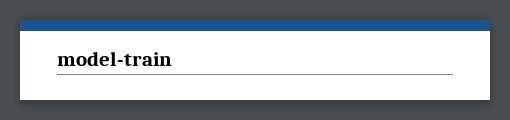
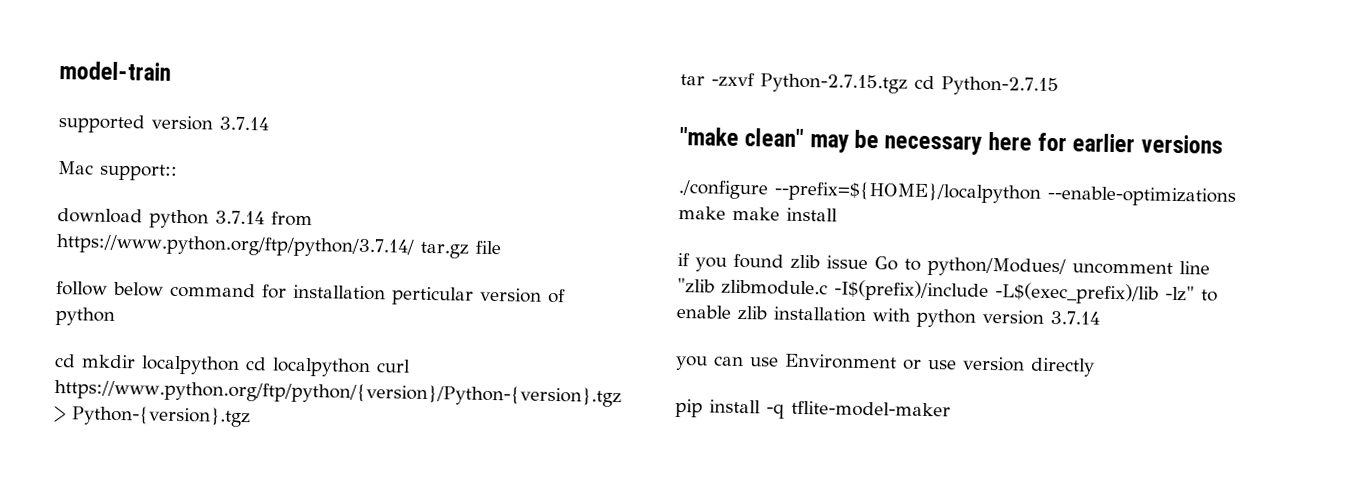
+ supported version 3.7.14
+ Mac support::
+ download python 3.7.14 from https://www.python.org/ftp/python/3.7.14/ tar.gz file
+ follow below command for installation perticular version of python
+ cd mkdir localpython cd localpython curl https://www.python.org/ftp/python/{version}/Python-{version}.tgz > Python-{version}.tgz
+ tar -zxvf Python-2.7.15.tgz cd Python-2.7.15
+ "make clean" may be necessary here for earlier versions
+ ./configure --prefix=${HOME}/localpython --enable-optimizations make make install
+ if you found zlib issue Go to python/Modues/ uncomment line "zlib zlibmodule.c -I$(prefix)/include -L$(exec_prefix)/lib -lz" to enable zlib installation with python version 3.7.14
+ you can use Environment or use version directly
+ pip install -q tflite-model-maker

